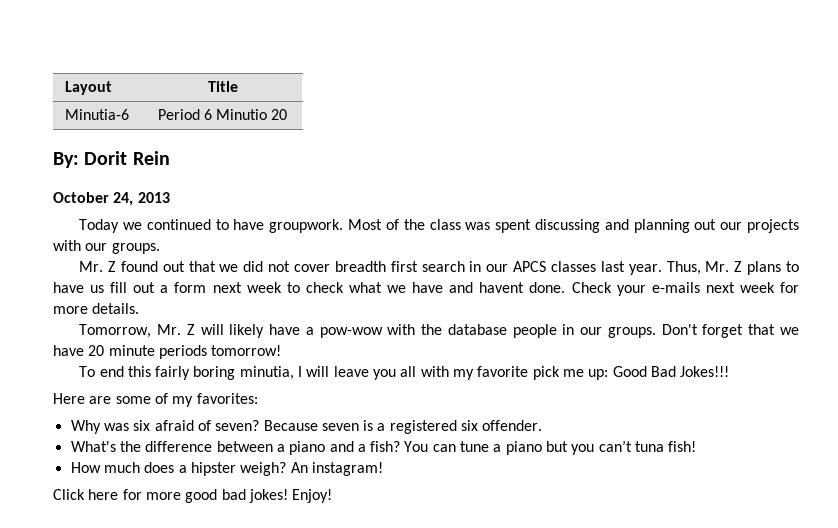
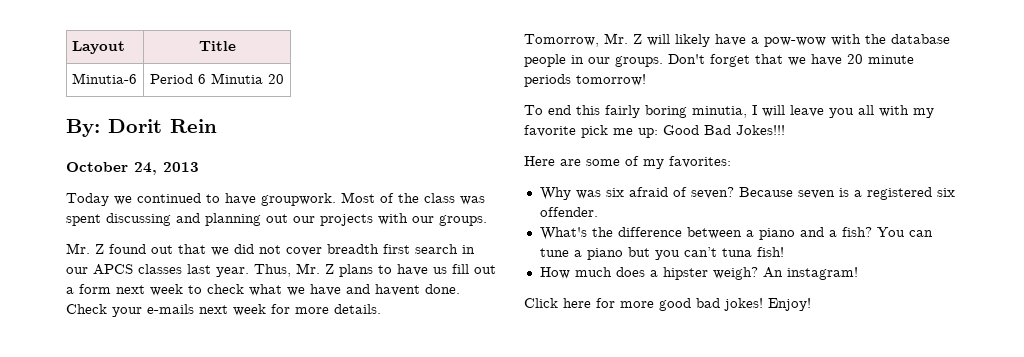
- Minutia-6 | Period 6 Minutio 20
+ Minutia-6 | Period 6 Minutia 20

